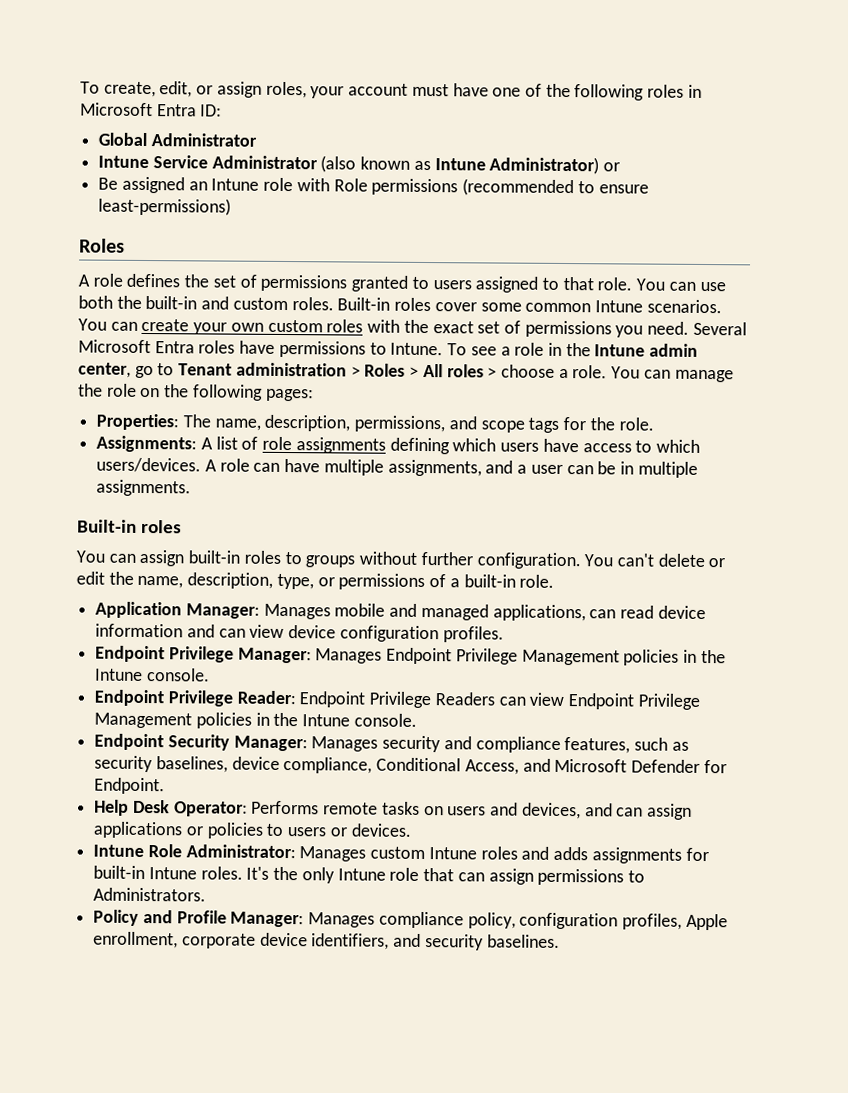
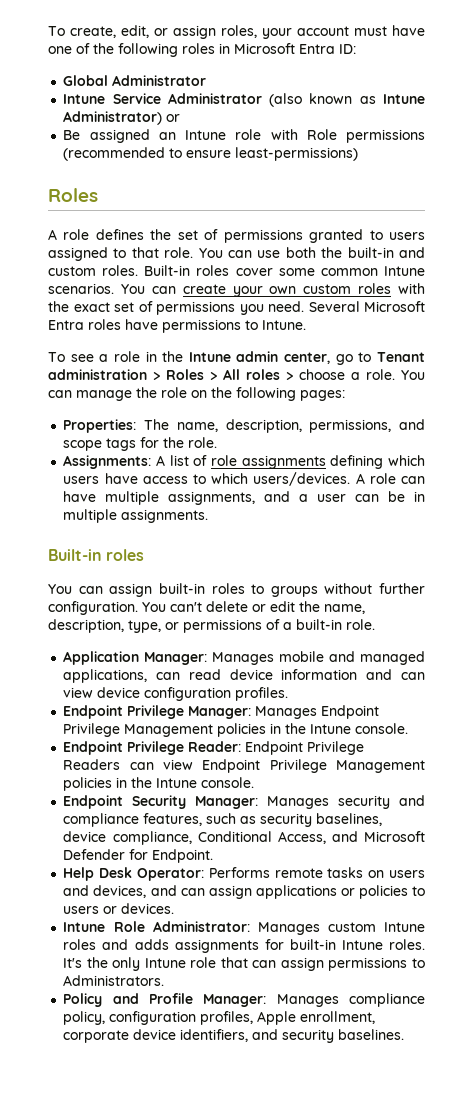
- Several Microsoft Entra roles have permissions to Intune. To see a role in the Intune admin center, go to Tenant administration > Roles > All roles > choose a role.
+ Several Microsoft Entra roles have permissions to Intune.
+ To see a role in the Intune admin center, go to Tenant administration > Roles > All roles > choose a role.

